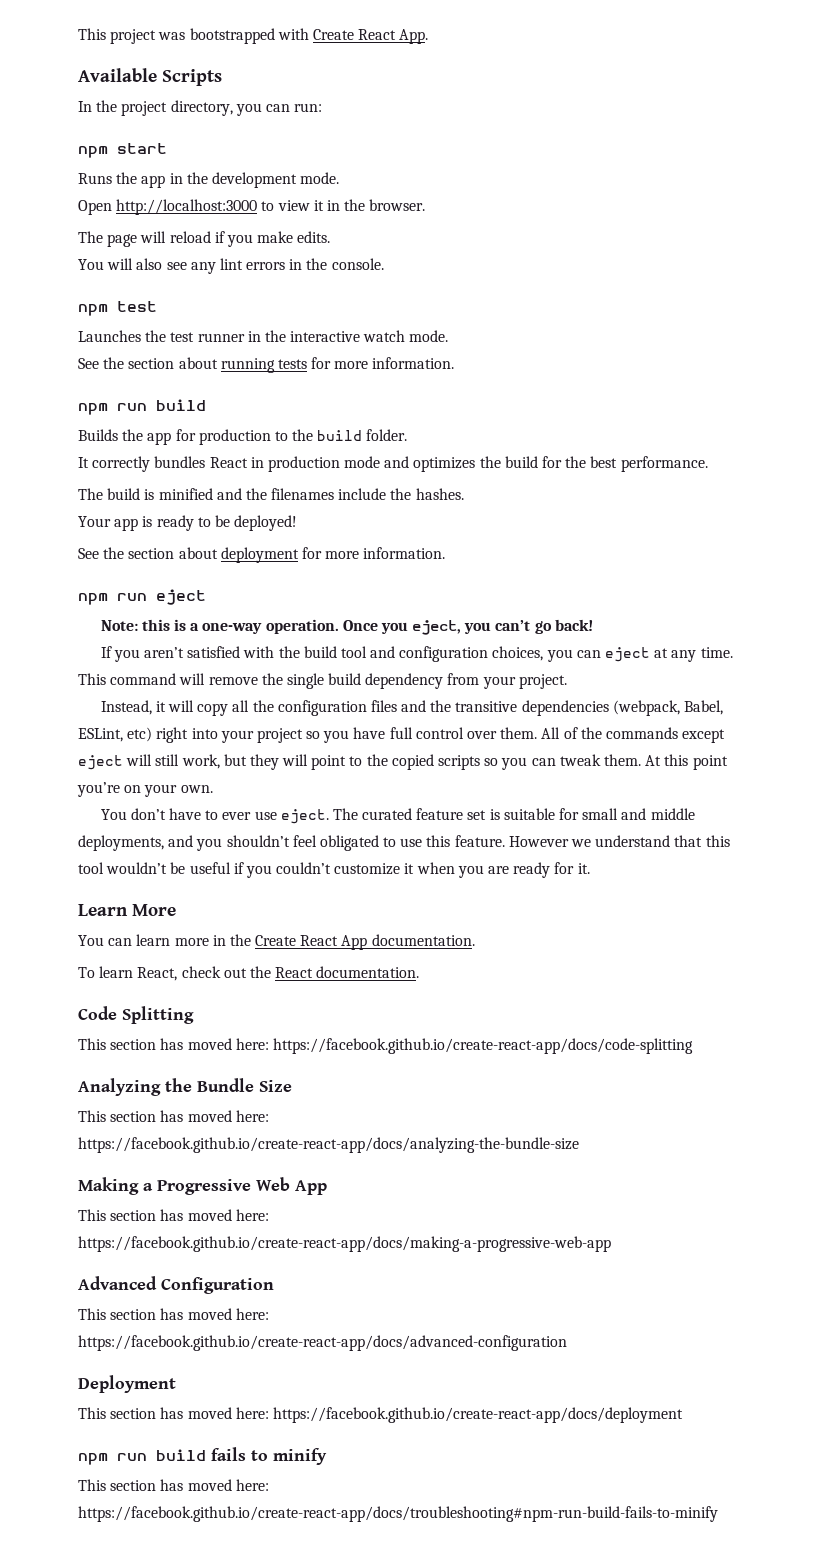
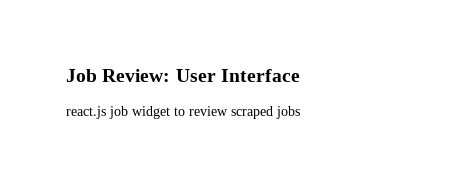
- This project was bootstrapped with Create React App.
- Available Scripts
- In the project directory, you can run:
- npm start
- Runs the app in the development mode.
- Open http://localhost:3000 to view it in the browser.
- The page will reload if you make edits.
- You will also see any lint errors in the console.
- npm test
- Launches the test runner in the interactive watch mode.
- See the section about running tests for more information.
- npm run build
- Builds the app for production to the build folder.
- It correctly bundles React in production mode and optimizes the build for the best performance.
- The build is minified and the filenames include the hashes.
- Your app is ready to be deployed!
- See the section about deployment for more information.
- npm run eject
- Note: this is a one-way operation. Once you eject, you can’t go back!
- If you aren’t satisfied with the build tool and configuration choices, you can eject at any time. This command will remove the single build dependency from your project.
- Instead, it will copy all the configuration files and the transitive dependencies (webpack, Babel, ESLint, etc) right into your project so you have full control over them. All of the commands except eject will still work, but they will point to the copied scripts so you can tweak them. At this point you’re on your own.
- You don’t have to ever use eject. The curated feature set is suitable for small and middle deployments, and you shouldn’t feel obligated to use this feature. However we understand that this tool wouldn’t be useful if you couldn’t customize it when you are ready for it.
- Learn More
- You can learn more in the Create React App documentation.
- To learn React, check out the React documentation.
- Code Splitting
- This section has moved here: https://facebook.github.io/create-react-app/docs/code-splitting
- Analyzing the Bundle Size
- This section has moved here: https://facebook.github.io/create-react-app/docs/analyzing-the-bundle-size
- Making a Progressive Web App
- This section has moved here: https://facebook.github.io/create-react-app/docs/making-a-progressive-web-app
- Advanced Configuration
- This section has moved here: https://facebook.github.io/create-react-app/docs/advanced-configuration
- Deployment
- This section has moved here: https://facebook.github.io/create-react-app/docs/deployment
- npm run build fails to minify
- This section has moved here: https://facebook.github.io/create-react-app/docs/troubleshooting#npm-run-build-fails-to-minify
+ Job Review: User Interface
+ react.js job widget to review scraped jobs

